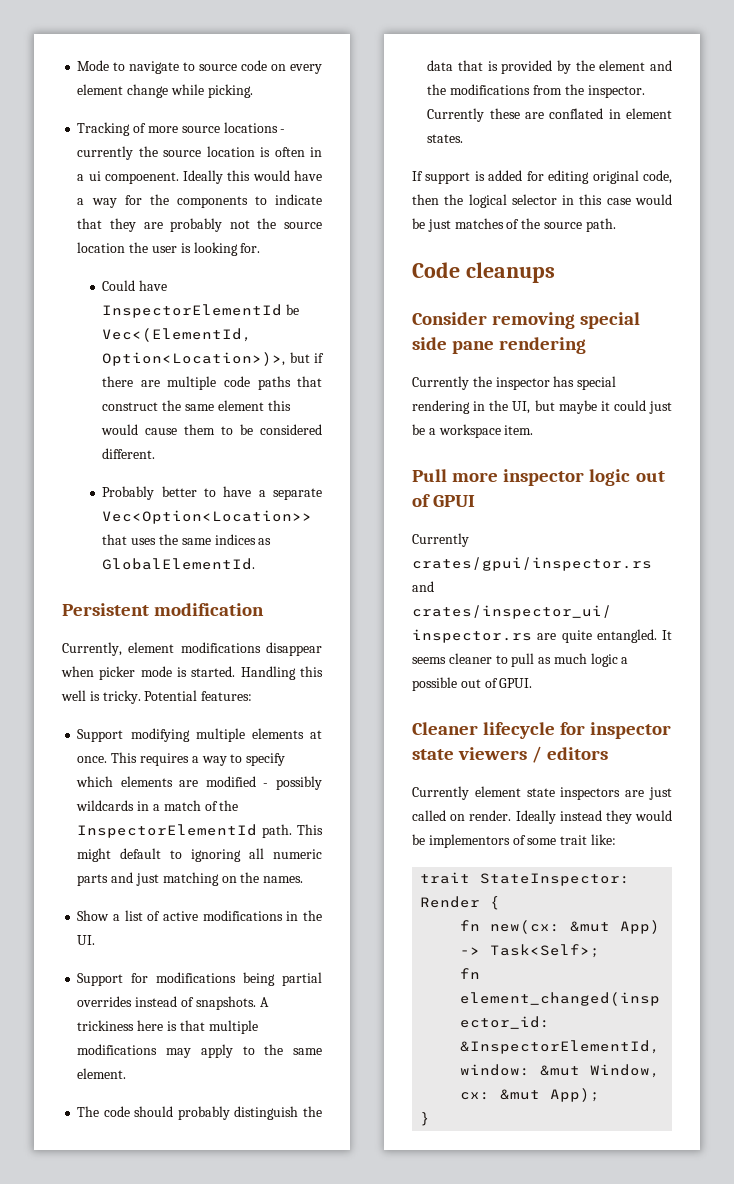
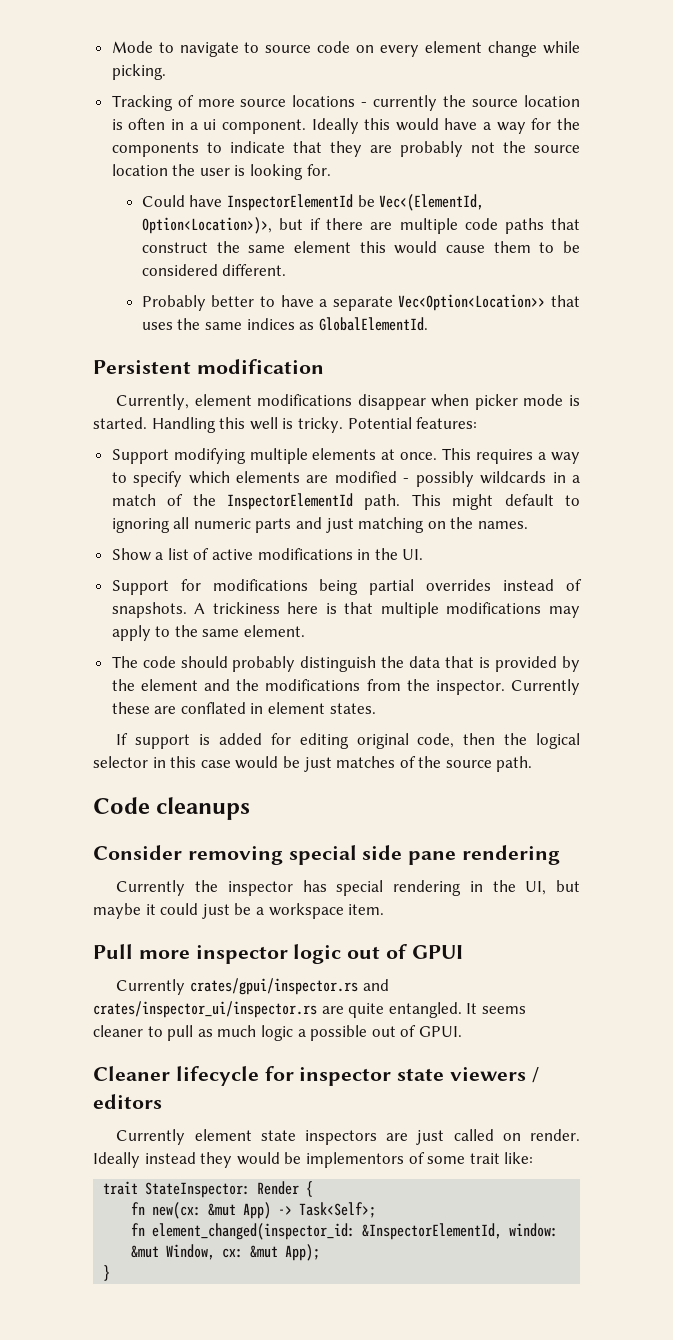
- Tracking of more source locations - currently the source location is often in a ui compoenent.
+ Tracking of more source locations - currently the source location is often in a ui component.

